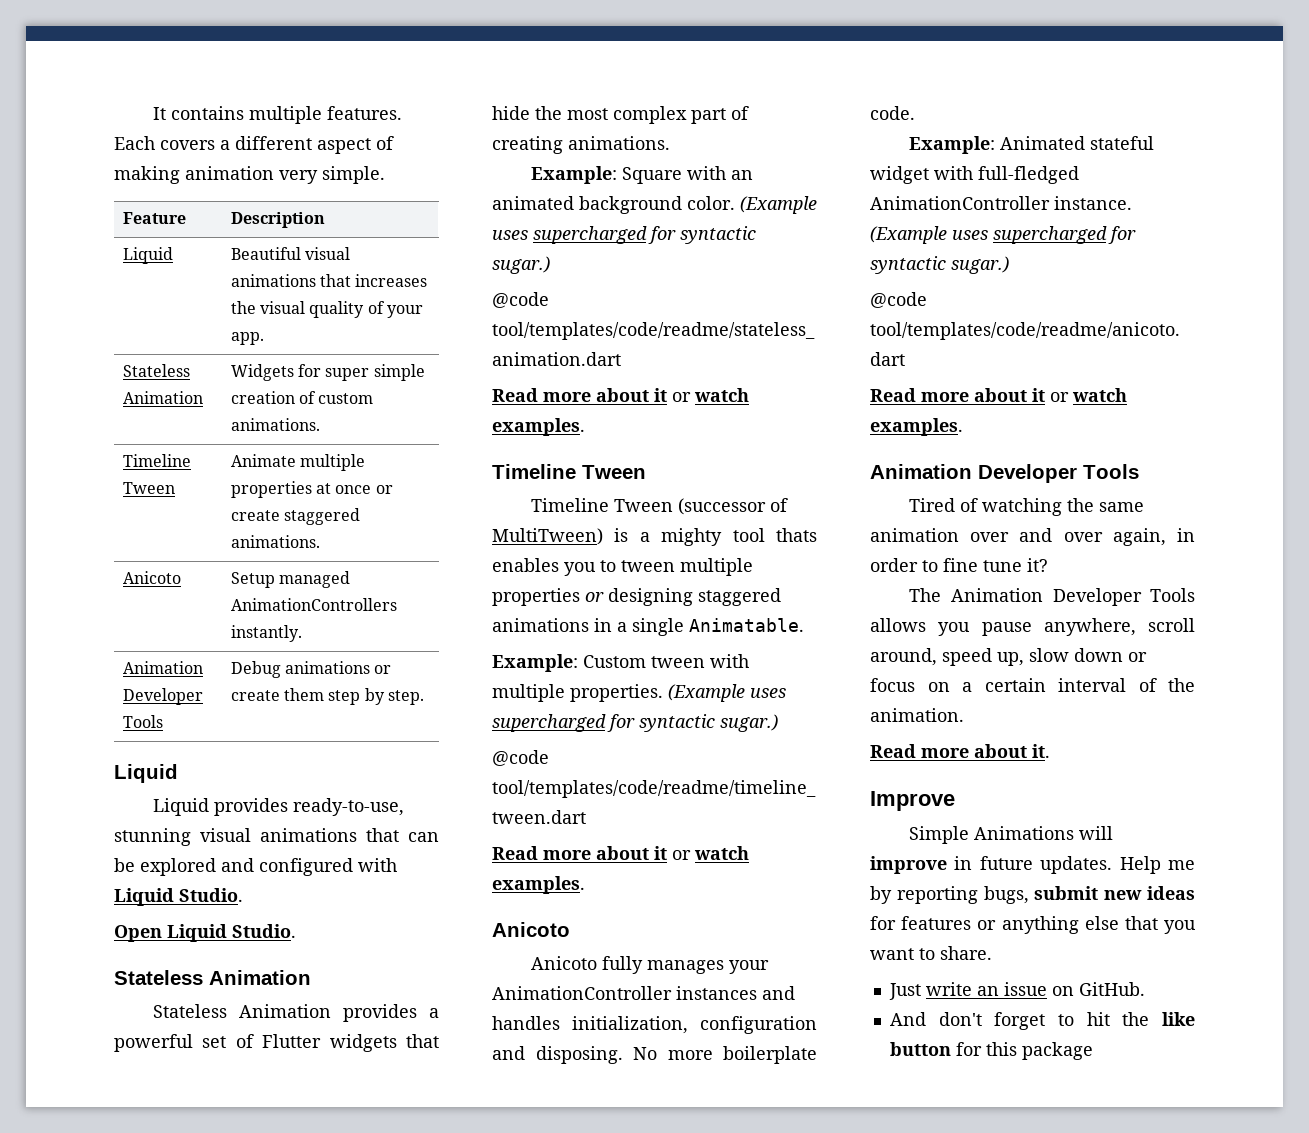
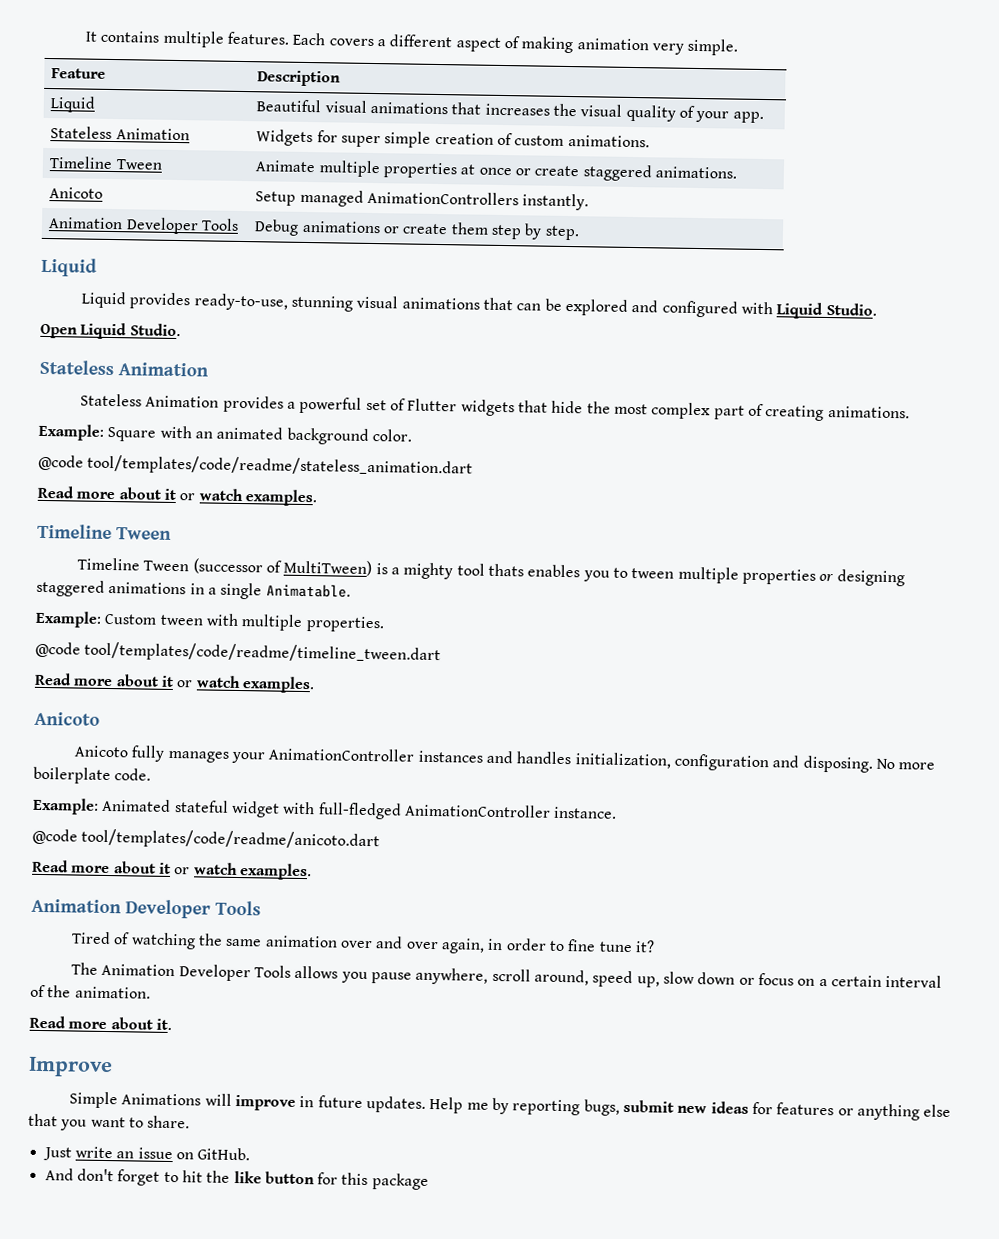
- Example: Square with an animated background color. (Example uses supercharged for syntactic sugar.)
+ Example: Square with an animated background color.
- Example: Custom tween with multiple properties. (Example uses supercharged for syntactic sugar.)
+ Example: Custom tween with multiple properties.
- Example: Animated stateful widget with full-fledged AnimationController instance. (Example uses supercharged for syntactic sugar.)
+ Example: Animated stateful widget with full-fledged AnimationController instance.

